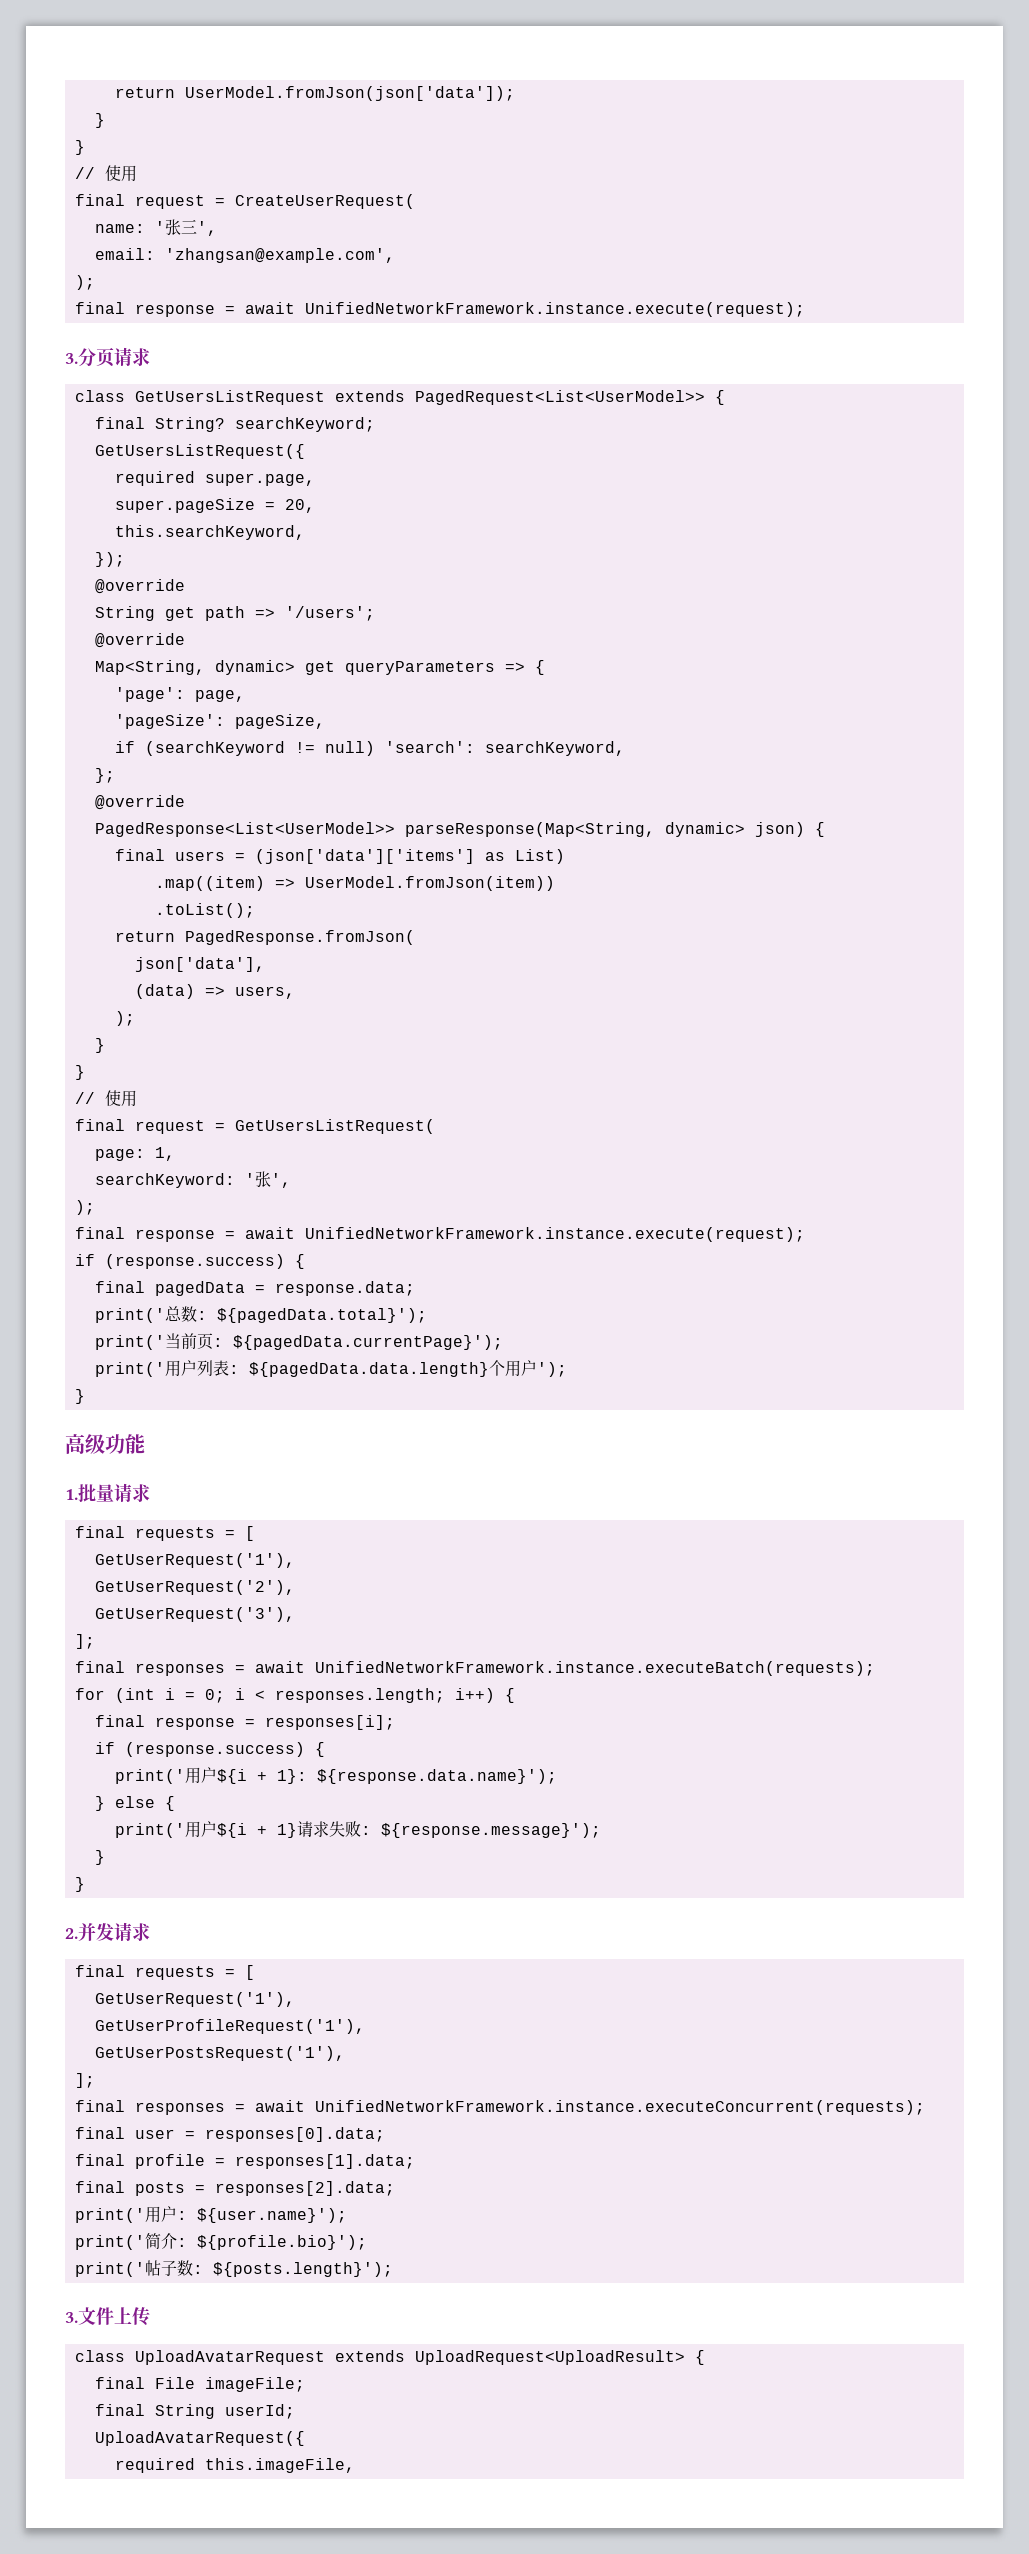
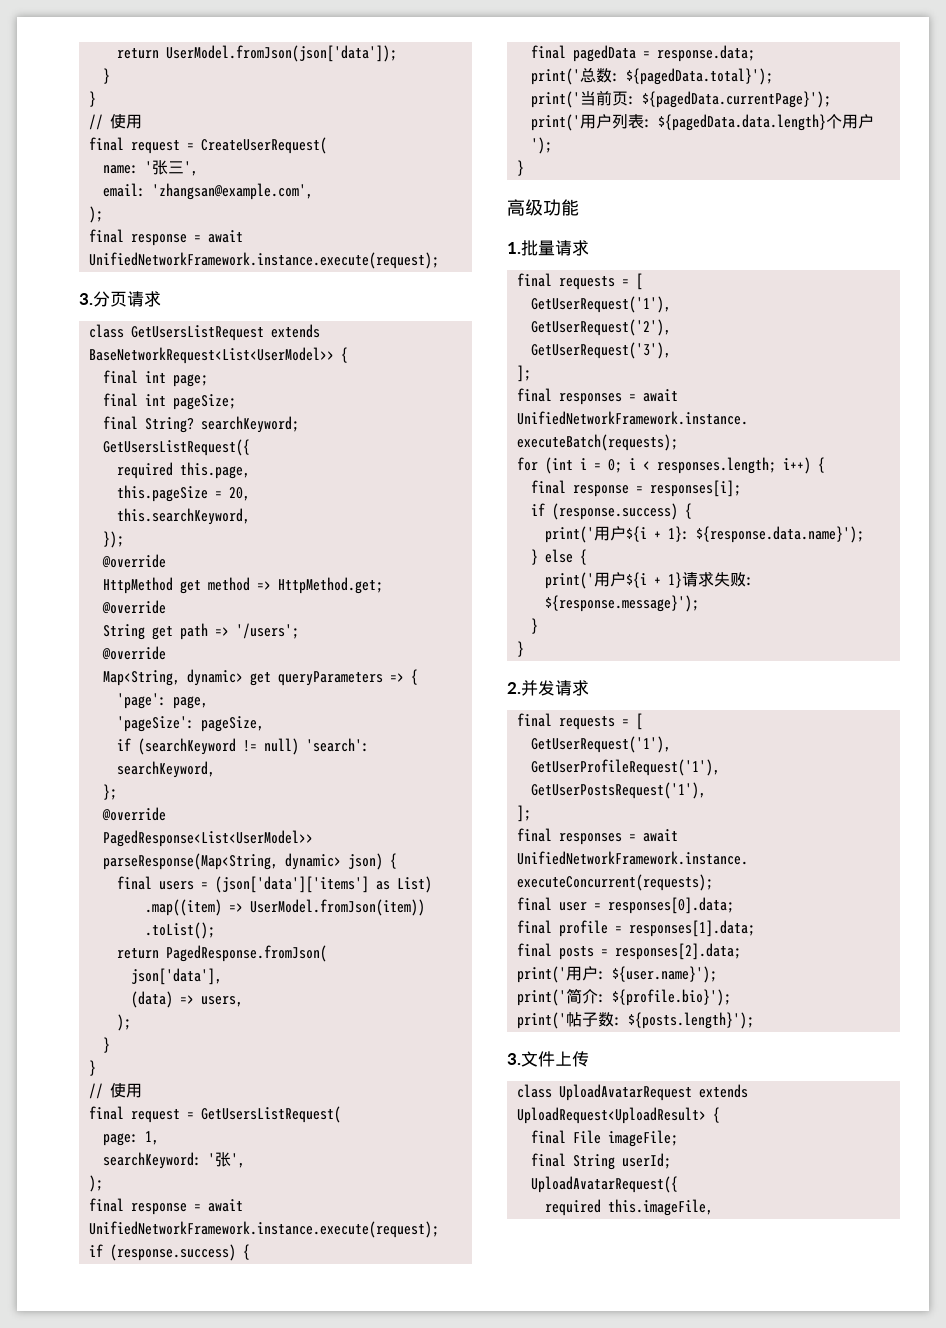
- class GetUsersListRequest extends PagedRequest<List<UserModel>> {
+ class GetUsersListRequest extends BaseNetworkRequest<List<UserModel>> {
+ final int page;
+ final int pageSize;
- required super.page,
- super.pageSize = 20,
+ required this.page,
+ this.pageSize = 20,
+ HttpMethod get method => HttpMethod.get;
+ @override

